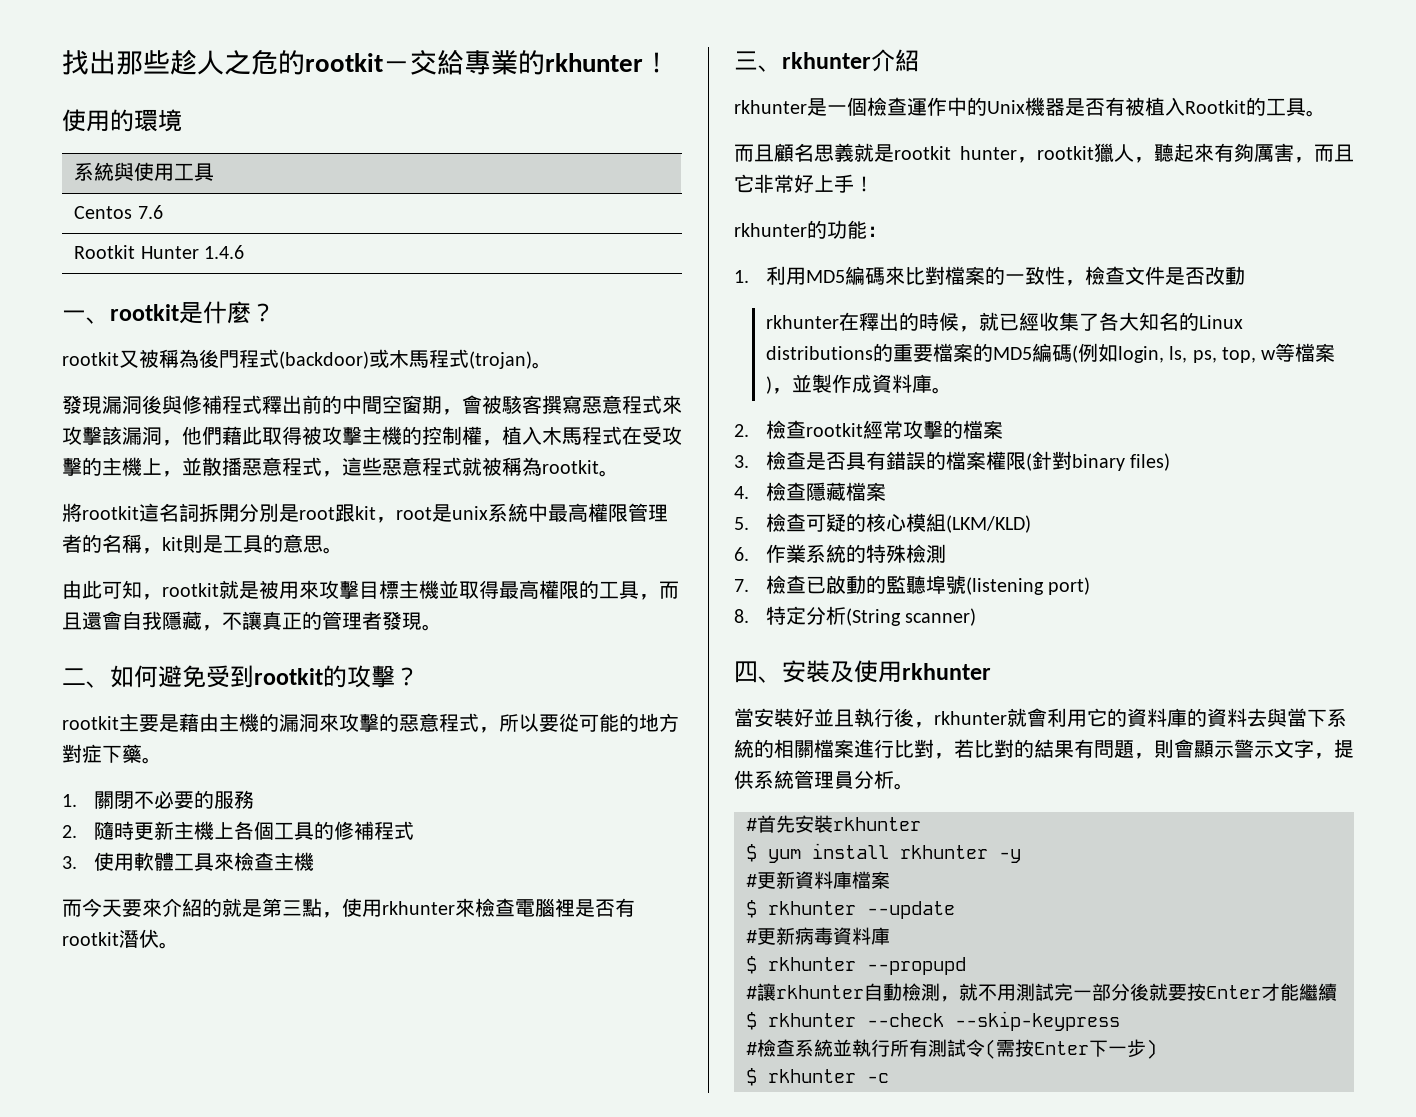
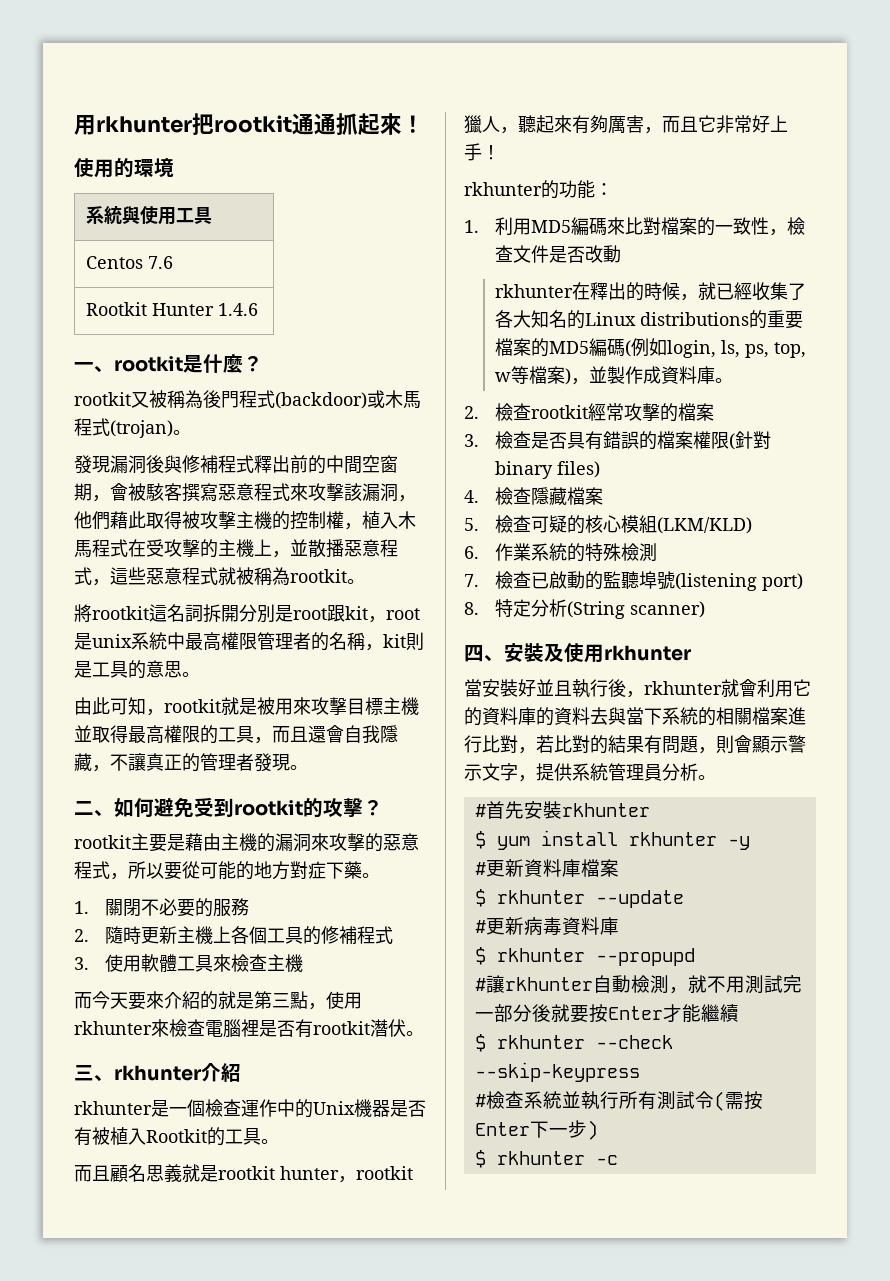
- 找出那些趁人之危的rootkit－交給專業的rkhunter！
+ 用rkhunter把rootkit通通抓起來！

